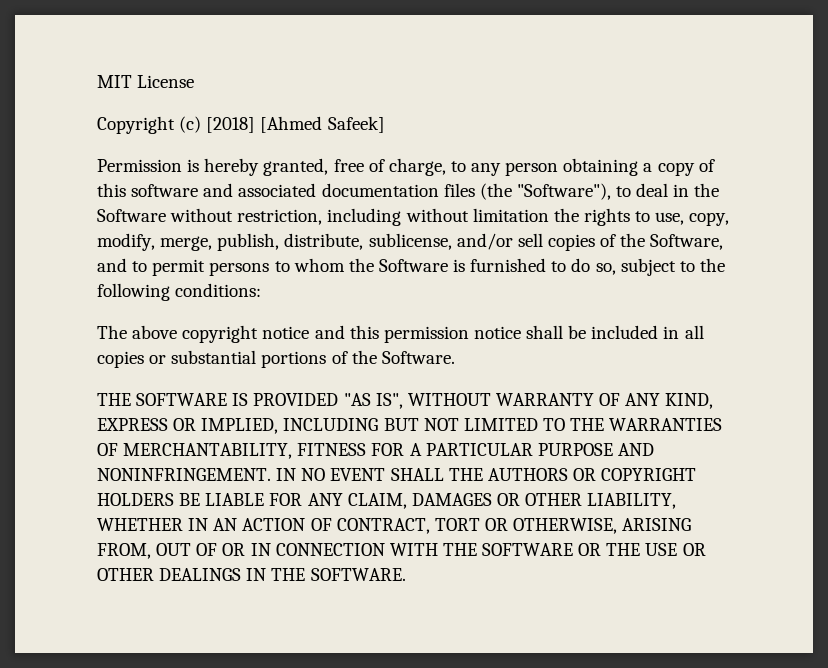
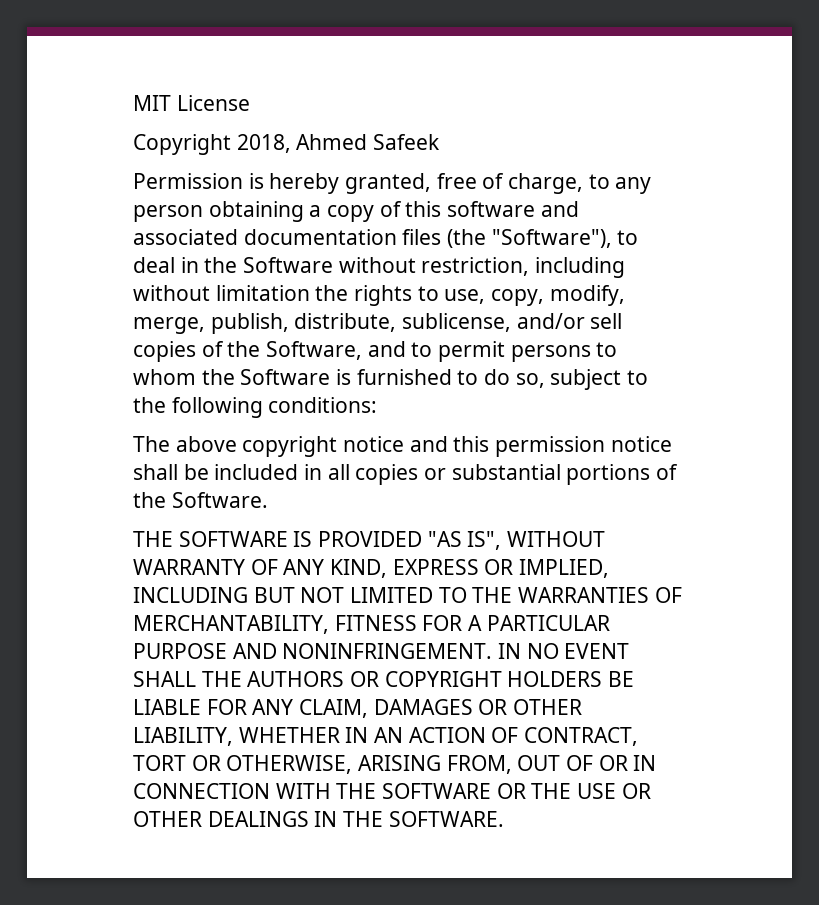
- Copyright (c) [2018] [Ahmed Safeek]
+ Copyright 2018, Ahmed Safeek

